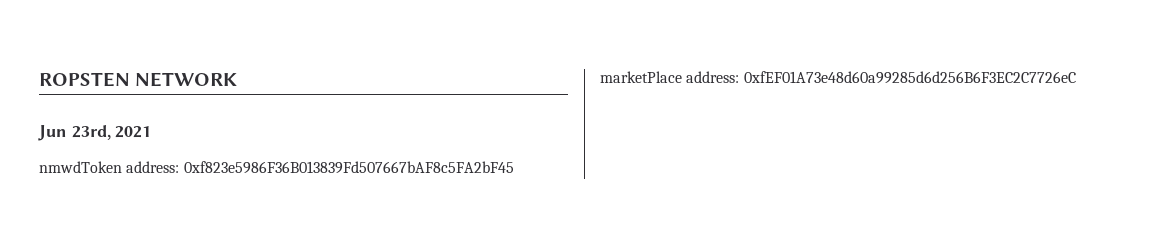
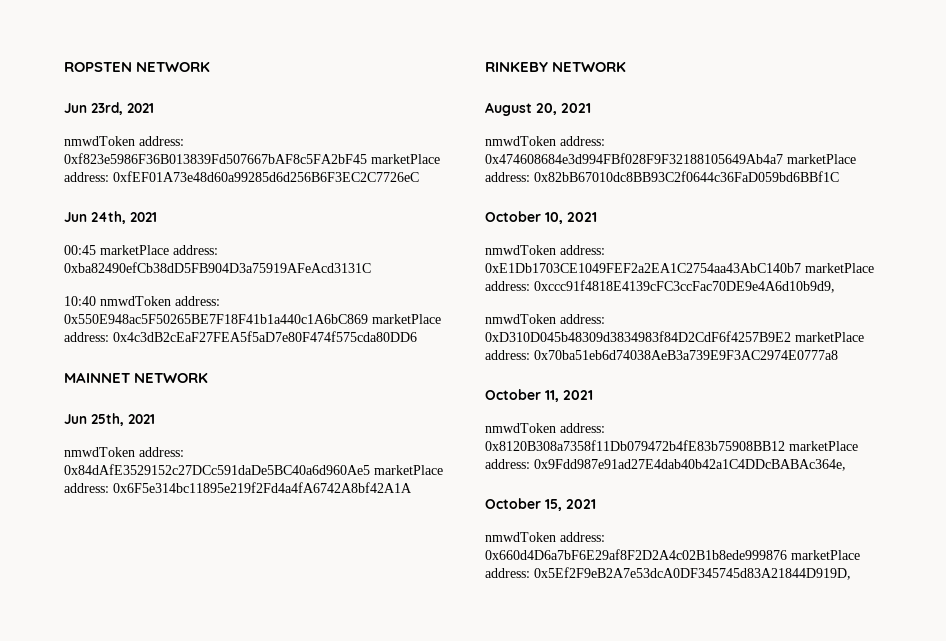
+ Jun 24th, 2021
+ 00:45 marketPlace address: 0xba82490efCb38dD5FB904D3a75919AFeAcd3131C
+ 10:40 nmwdToken address: 0x550E948ac5F50265BE7F18F41b1a440c1A6bC869 marketPlace address: 0x4c3dB2cEaF27FEA5f5aD7e80F474f575cda80DD6
+ MAINNET NETWORK
+ Jun 25th, 2021
+ nmwdToken address: 0x84dAfE3529152c27DCc591daDe5BC40a6d960Ae5 marketPlace address: 0x6F5e314bc11895e219f2Fd4a4fA6742A8bf42A1A
+ RINKEBY NETWORK
+ August 20, 2021
+ nmwdToken address: 0x474608684e3d994FBf028F9F32188105649Ab4a7 marketPlace address: 0x82bB67010dc8BB93C2f0644c36FaD059bd6BBf1C
+ October 10, 2021
+ nmwdToken address: 0xE1Db1703CE1049FEF2a2EA1C2754aa43AbC140b7 marketPlace address: 0xccc91f4818E4139cFC3ccFac70DE9e4A6d10b9d9,
+ nmwdToken address: 0xD310D045b48309d3834983f84D2CdF6f4257B9E2 marketPlace address: 0x70ba51eb6d74038AeB3a739E9F3AC2974E0777a8
+ October 11, 2021
+ nmwdToken address: 0x8120B308a7358f11Db079472b4fE83b75908BB12 marketPlace address: 0x9Fdd987e91ad27E4dab40b42a1C4DDcBABAc364e,
+ October 15, 2021
+ nmwdToken address: 0x660d4D6a7bF6E29af8F2D2A4c02B1b8ede999876 marketPlace address: 0x5Ef2F9eB2A7e53dcA0DF345745d83A21844D919D,

